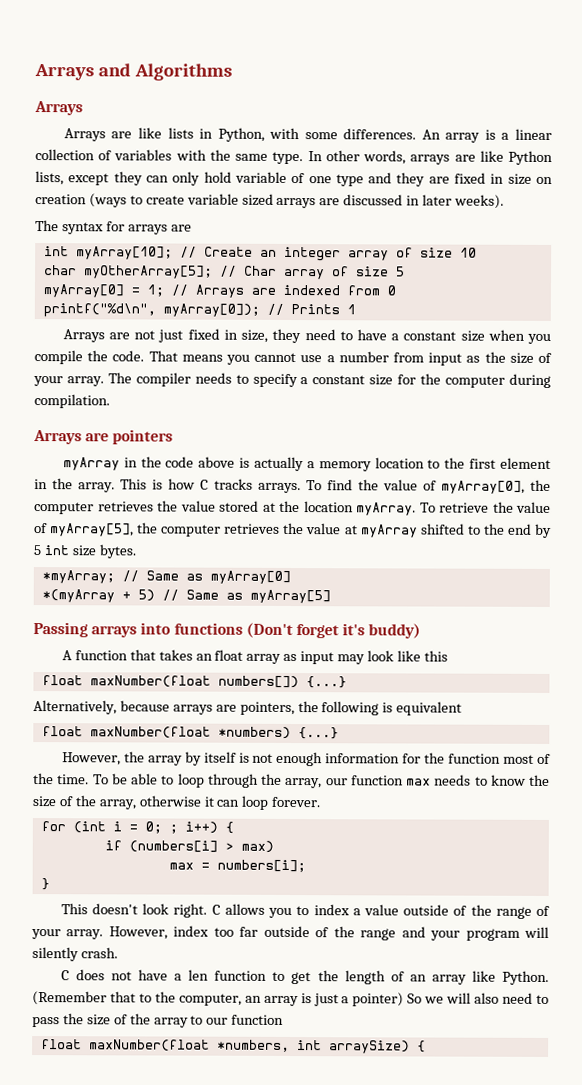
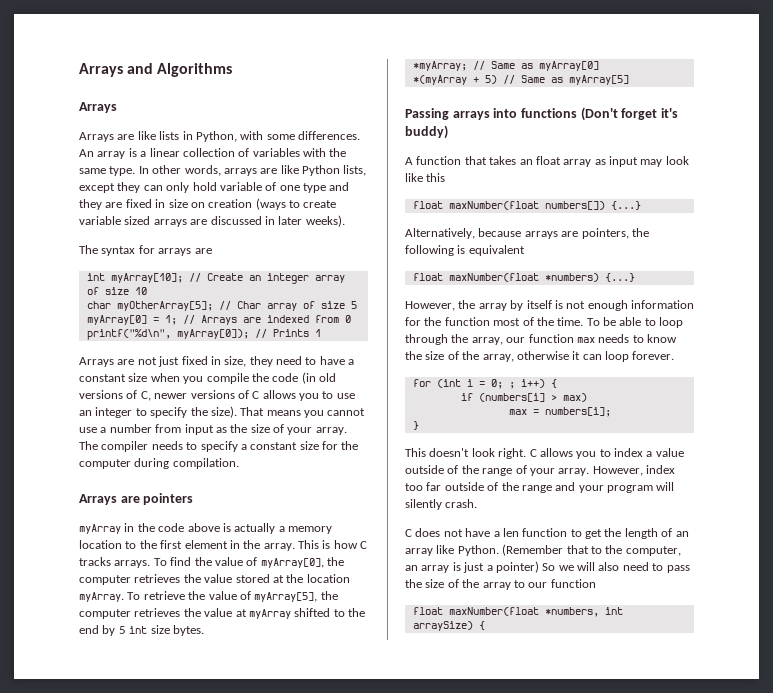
- Arrays are not just fixed in size, they need to have a constant size when you compile the code.
+ Arrays are not just fixed in size, they need to have a constant size when you compile the code (in old versions of C, newer versions of C allows you to use an integer to specify the size).

